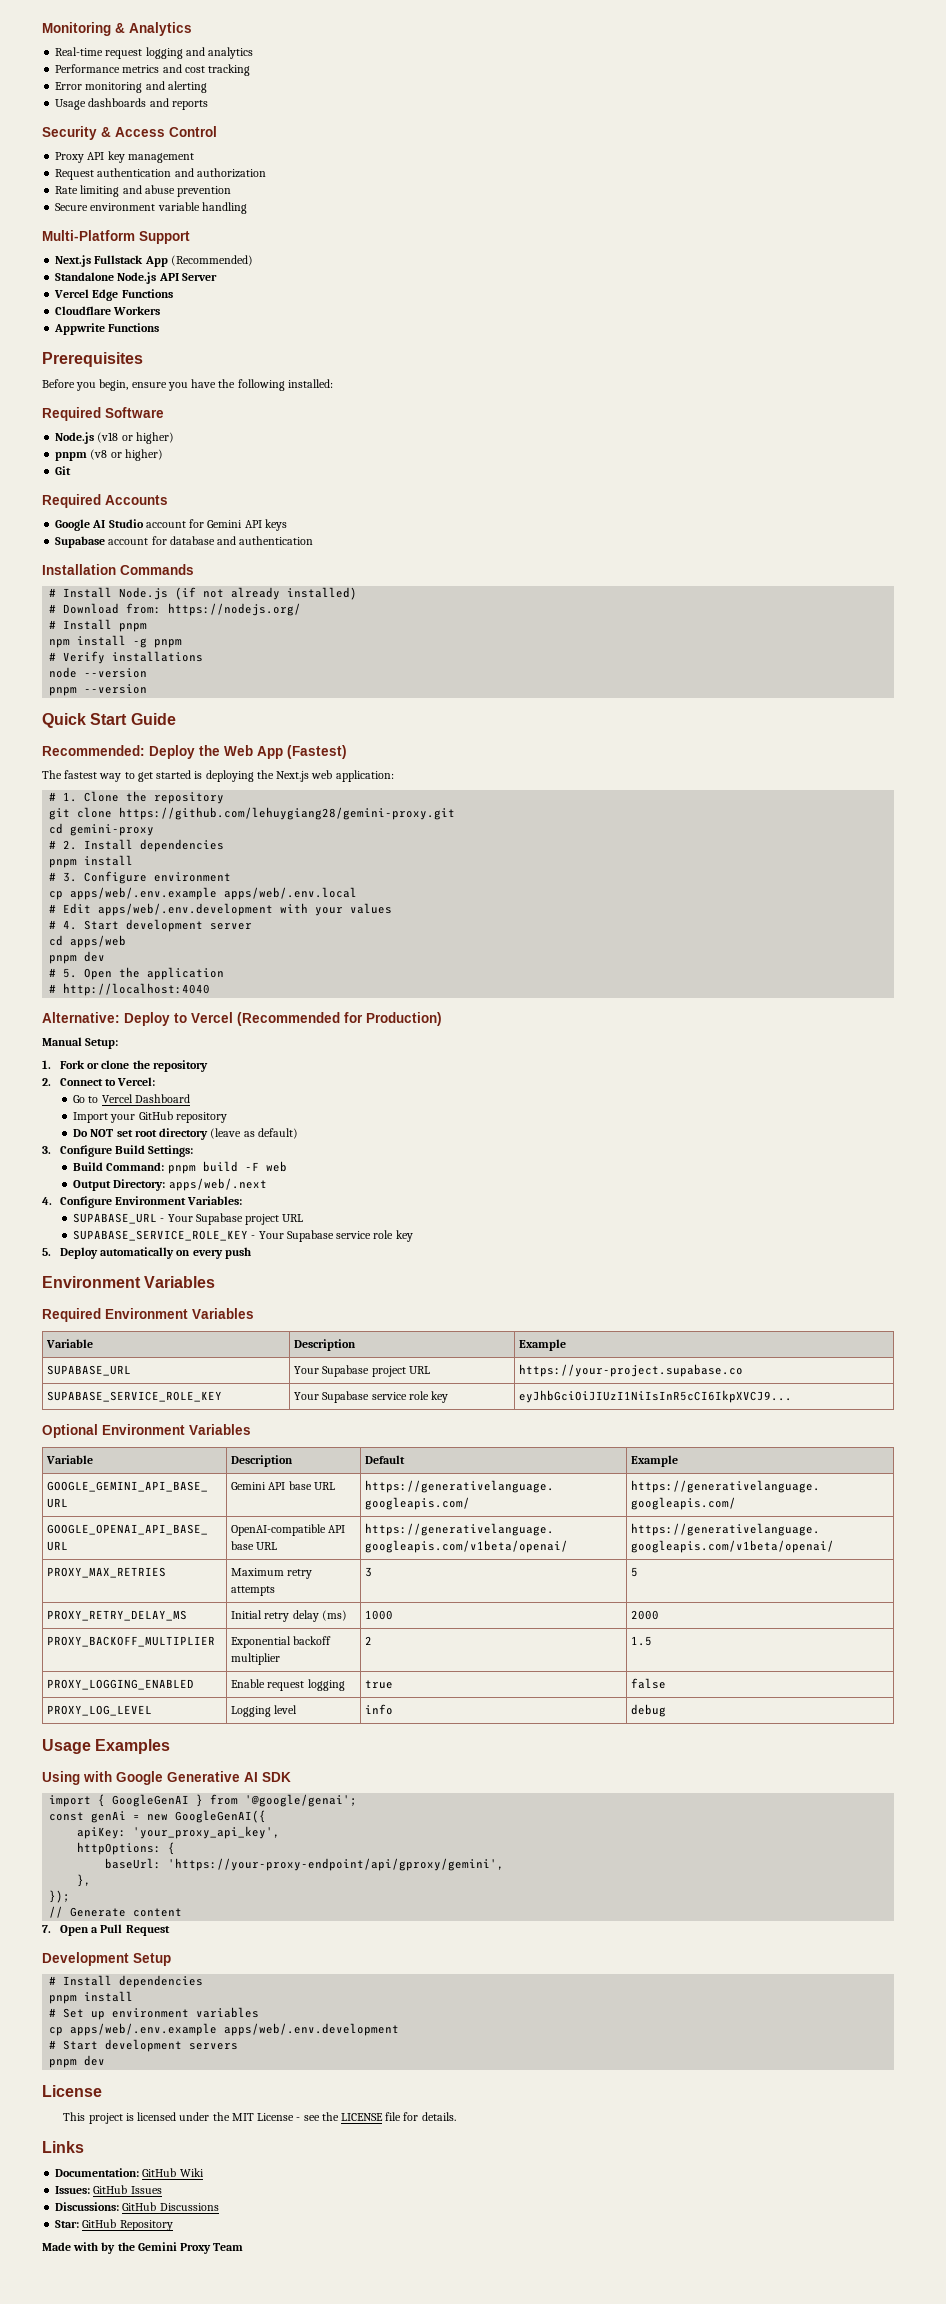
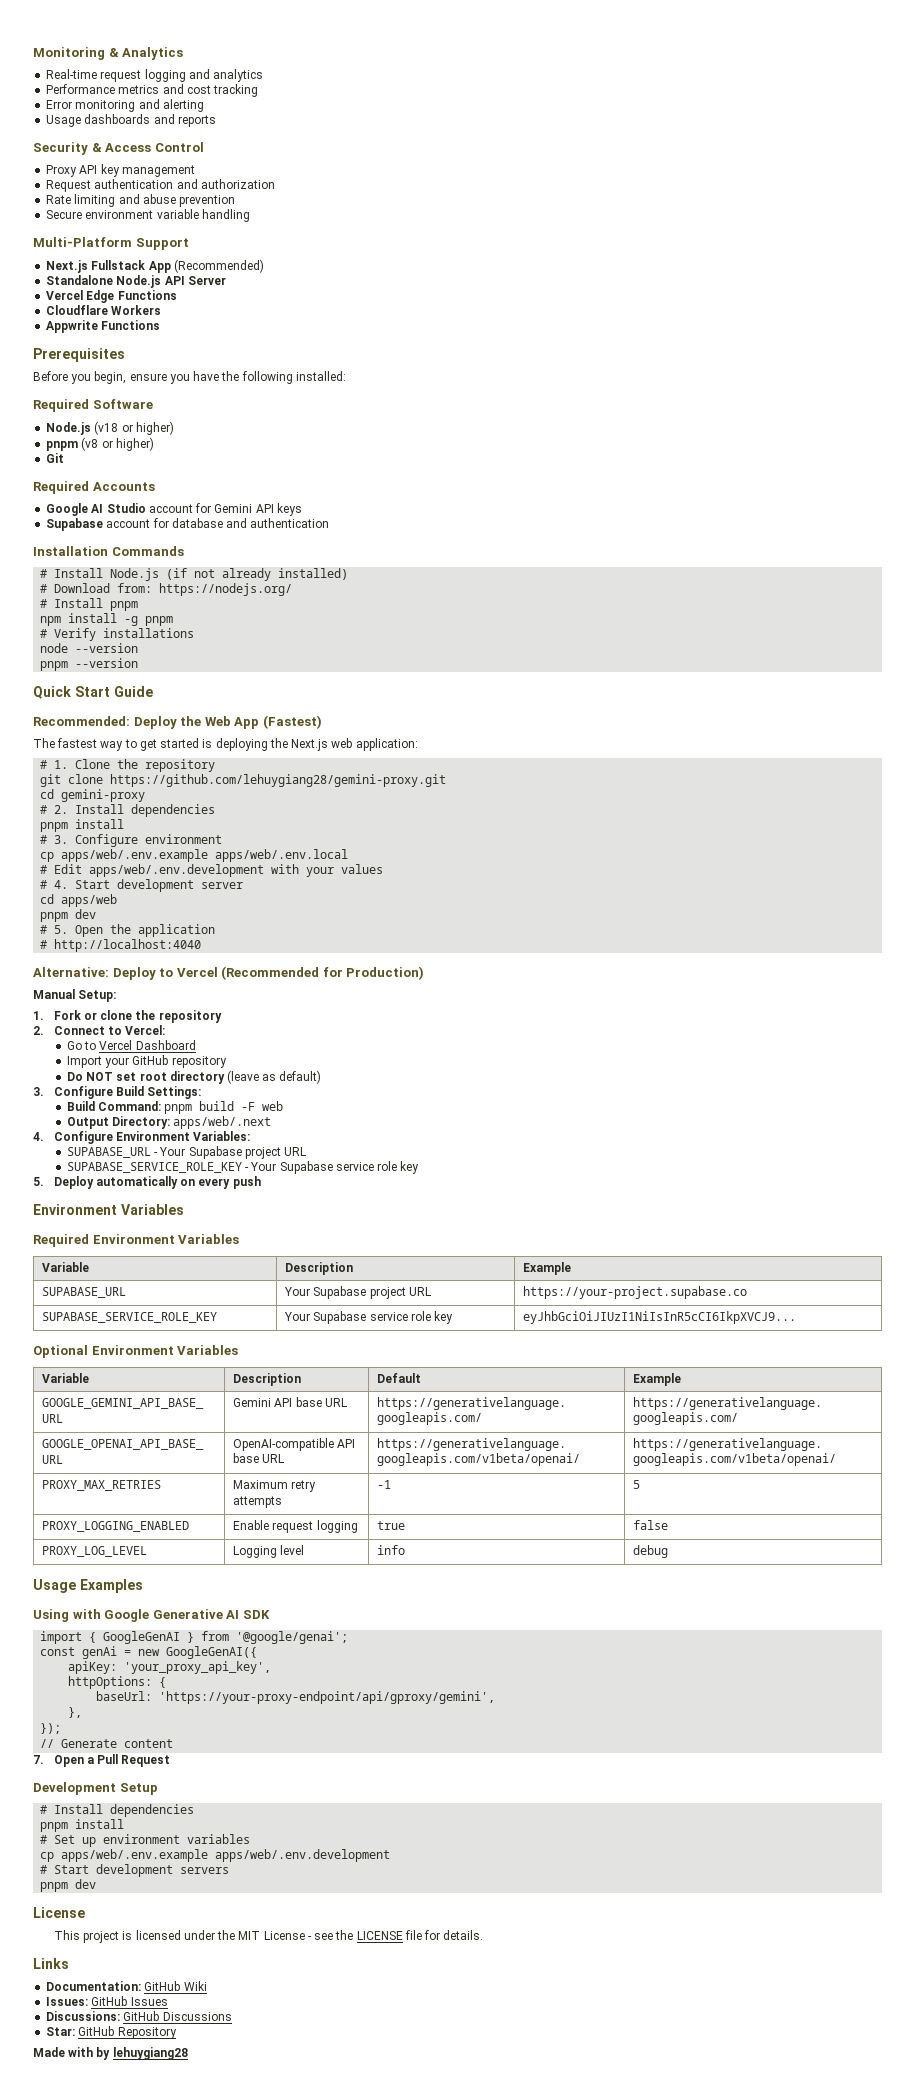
- PROXY_MAX_RETRIES | Maximum retry attempts | 3 | 5
+ PROXY_MAX_RETRIES | Maximum retry attempts | -1 | 5
- PROXY_RETRY_DELAY_MS | Initial retry delay (ms) | 1000 | 2000
- PROXY_BACKOFF_MULTIPLIER | Exponential backoff multiplier | 2 | 1.5
- Made with by the Gemini Proxy Team
+ Made with by lehuygiang28

